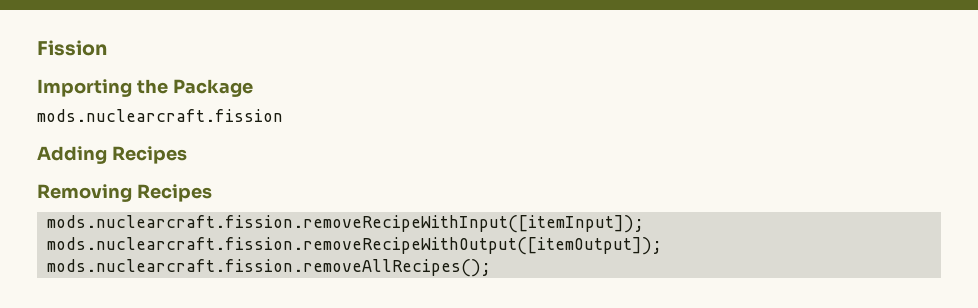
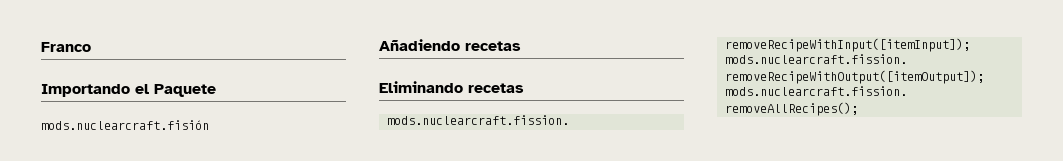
- Fission
- Importing the Package
- mods.nuclearcraft.fission
- Adding Recipes
- Removing Recipes
+ Franco
+ Importando el Paquete
+ mods.nuclearcraft.fisión
+ Añadiendo recetas
+ Eliminando recetas

